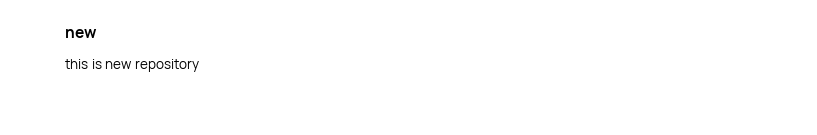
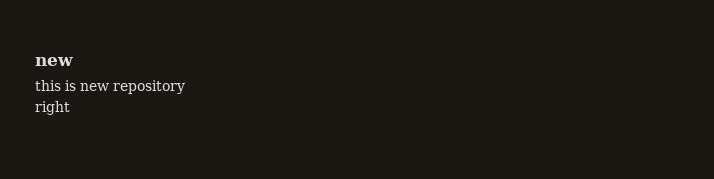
+ right

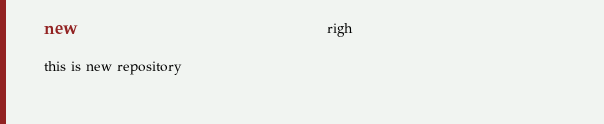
- right
+ righ

